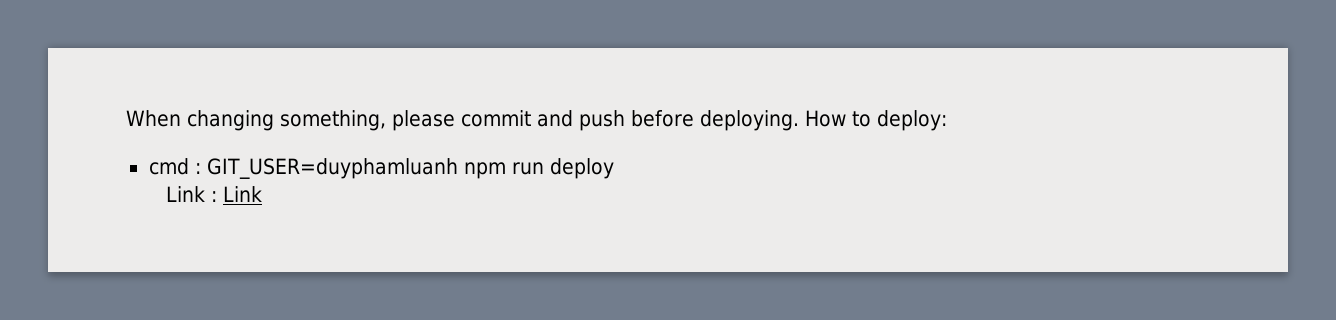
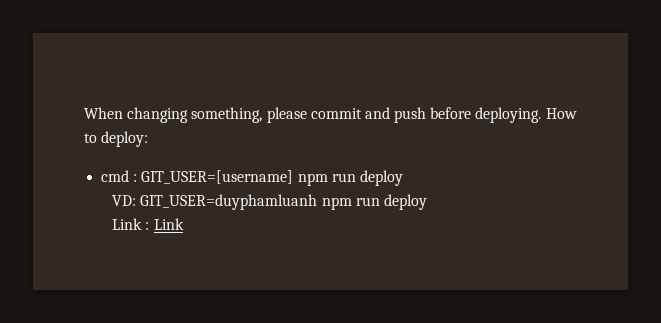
- cmd : GIT_USER=duyphamluanh npm run deploy
+ cmd : GIT_USER=[username] npm run deploy
+ VD: GIT_USER=duyphamluanh npm run deploy

